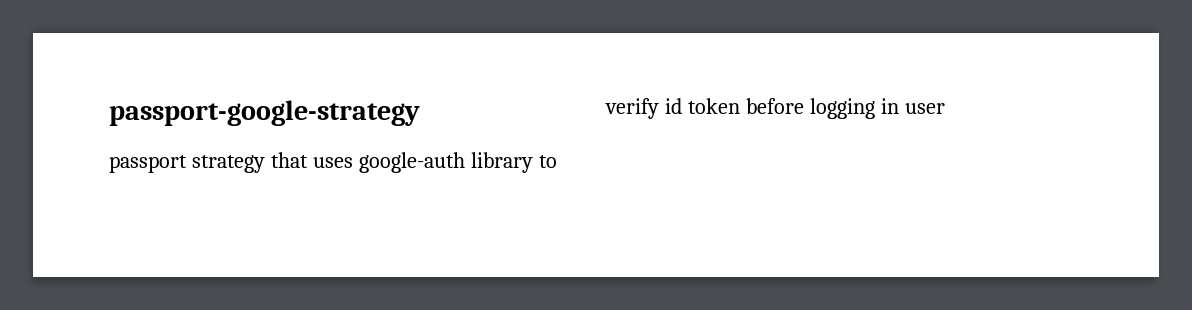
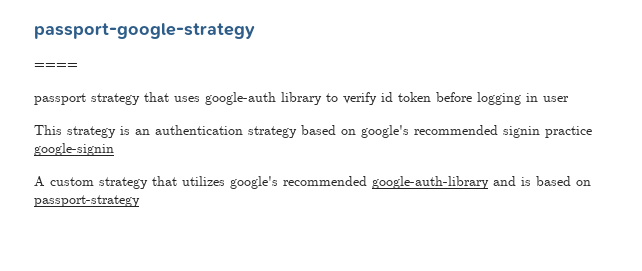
+ ====
+ This strategy is an authentication strategy based on google's recommended signin practice google-signin
+ A custom strategy that utilizes google's recommended google-auth-library and is based on passport-strategy

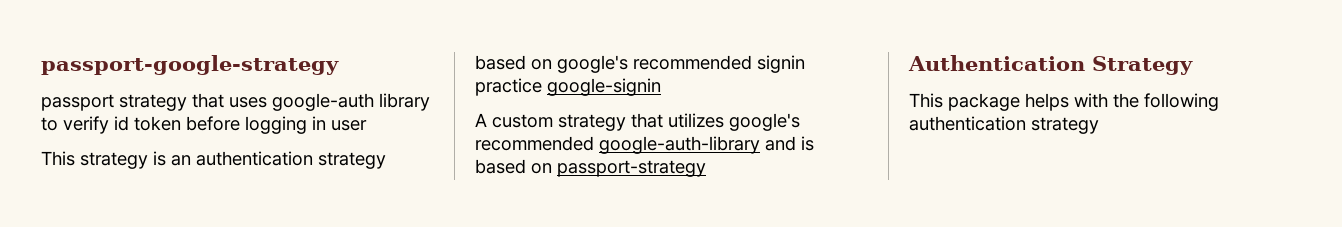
- ====
+ Authentication Strategy
+ This package helps with the following authentication strategy

